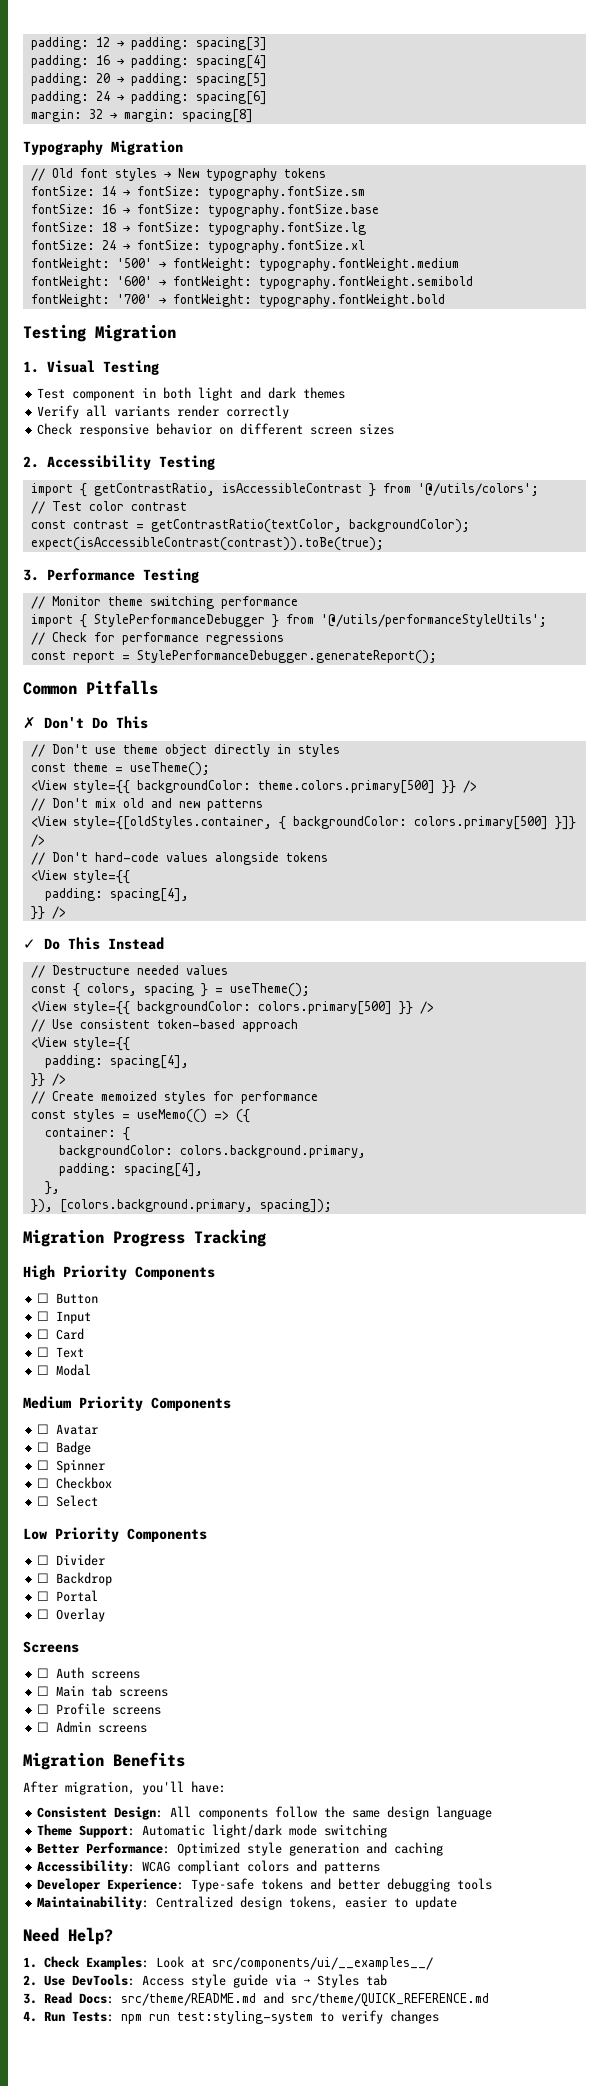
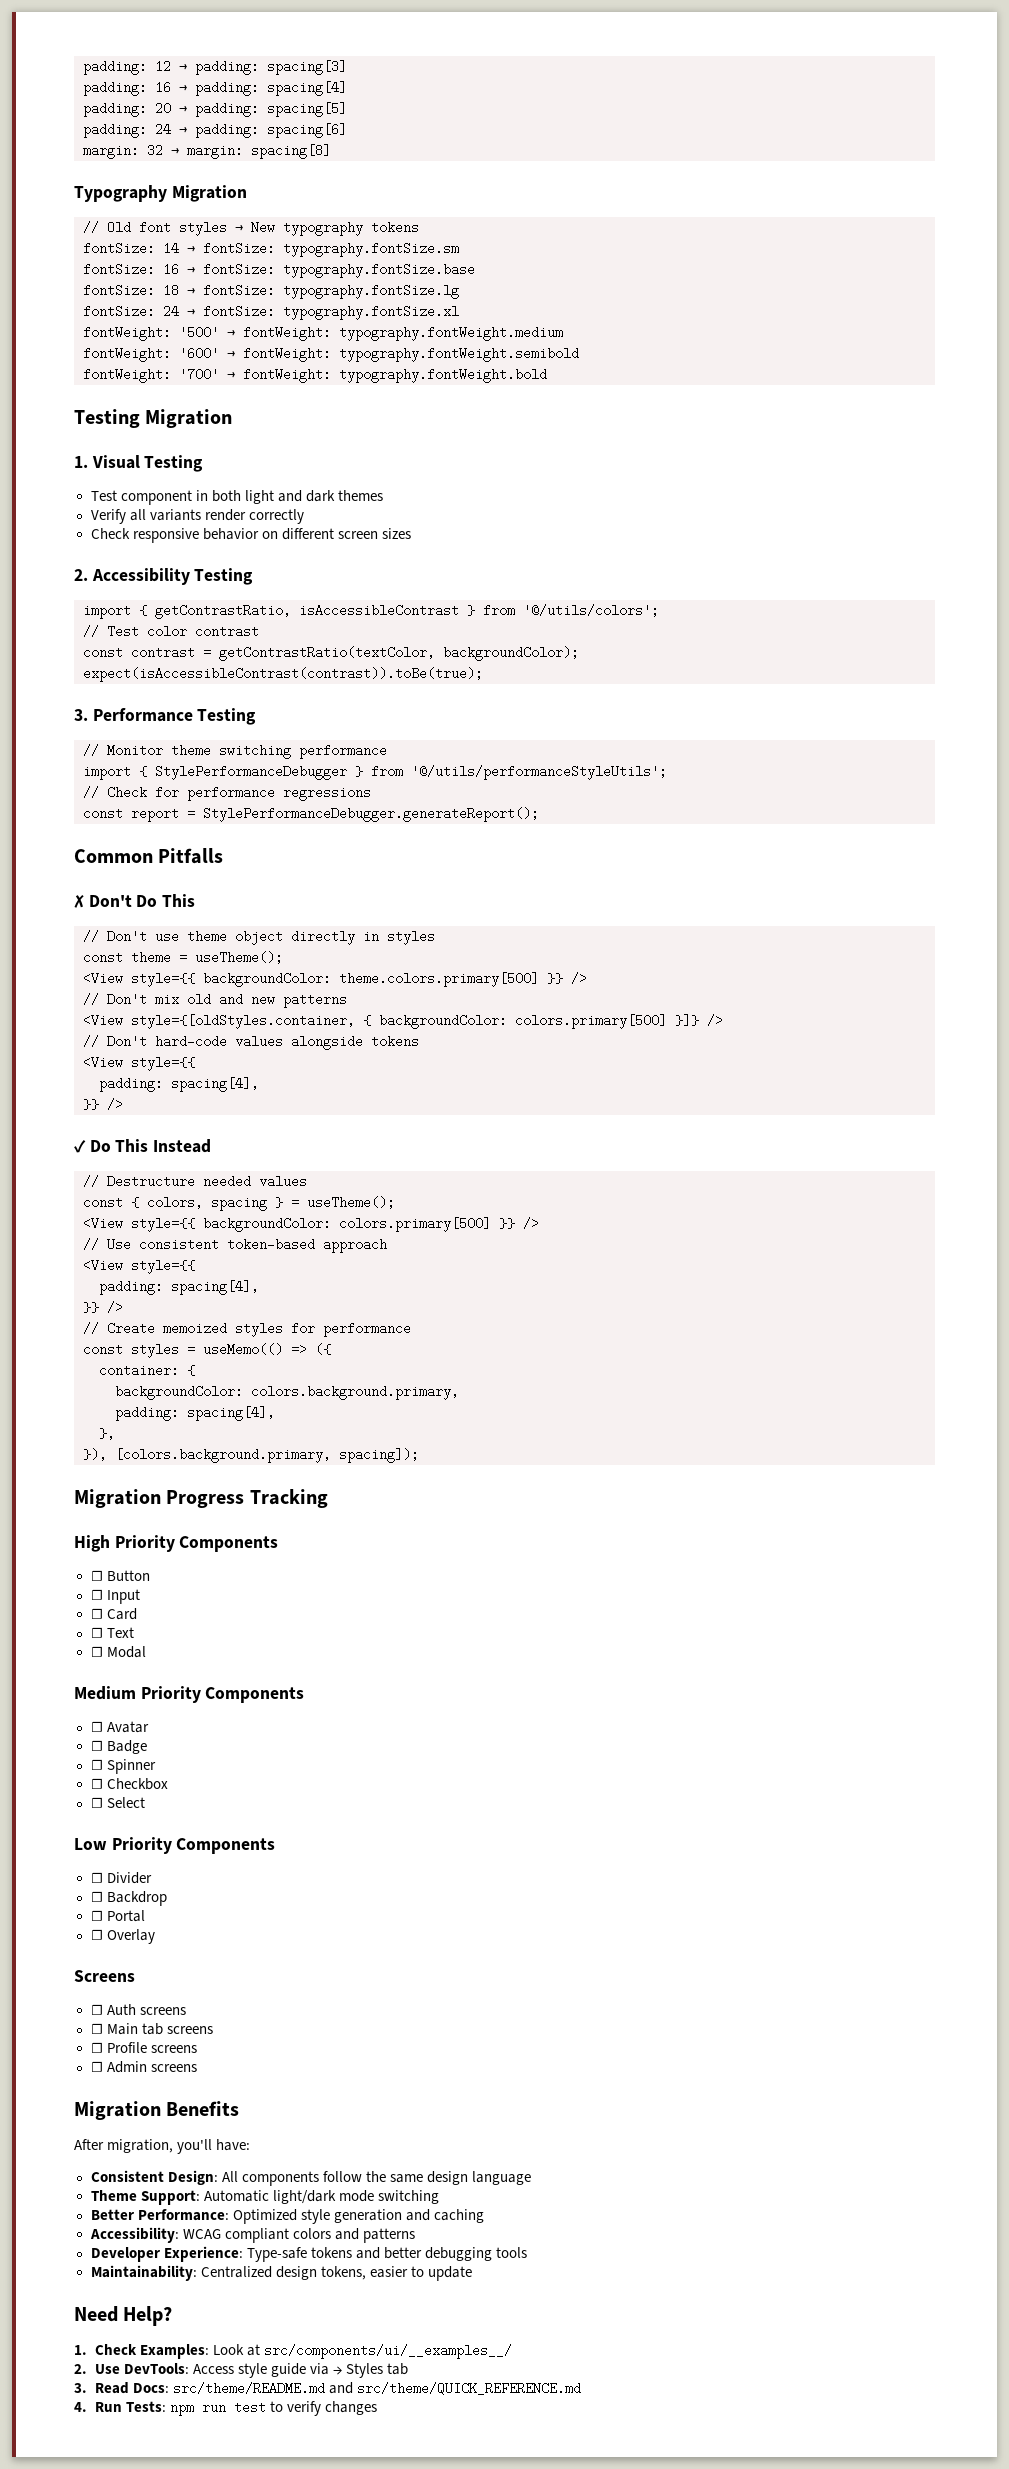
- 4. Run Tests: npm run test:styling-system to verify changes
+ 4. Run Tests: npm run test to verify changes

